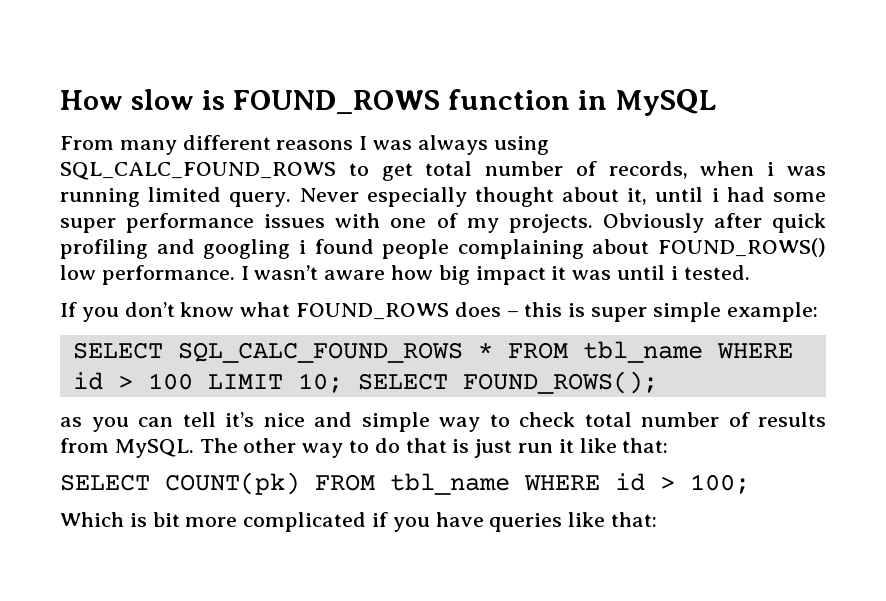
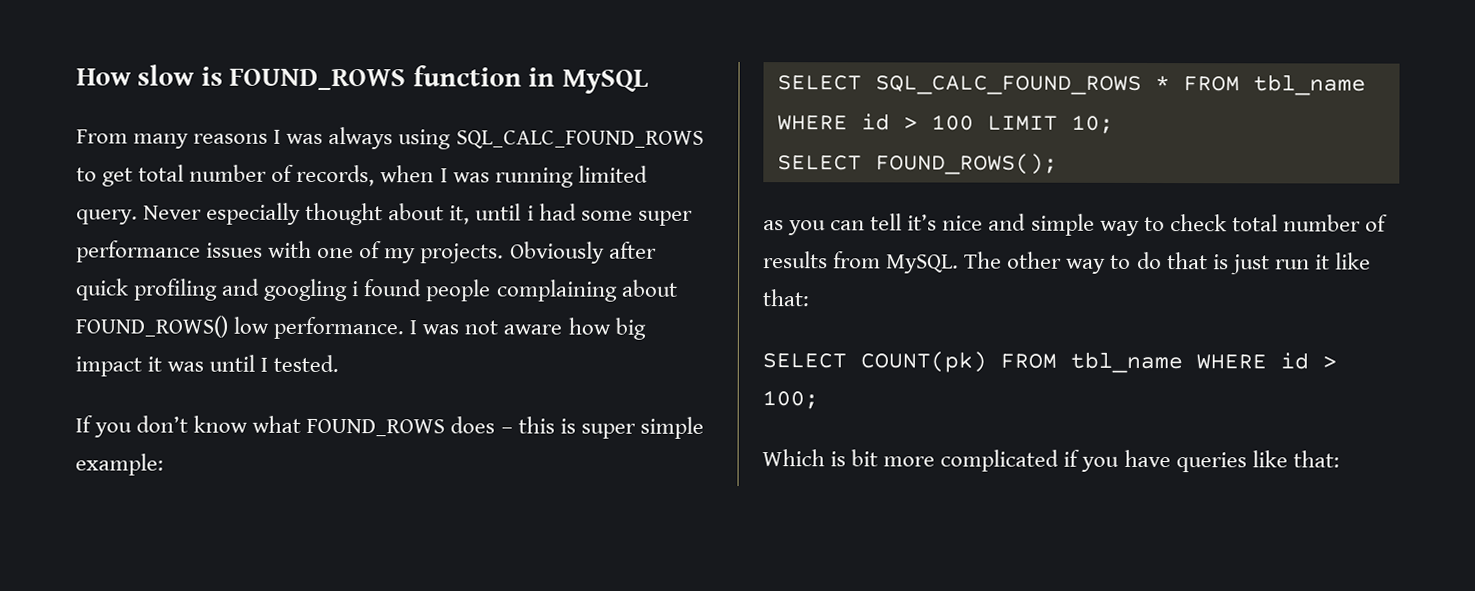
- From many different reasons I was always using SQL_CALC_FOUND_ROWS to get total number of records, when i was running limited query.
+ From many reasons I was always using SQL_CALC_FOUND_ROWS to get total number of records, when I was running limited query.
- I wasn’t aware how big impact it was until i tested.
+ I was not aware how big impact it was until I tested.
- SELECT SQL_CALC_FOUND_ROWS * FROM tbl_name WHERE id > 100 LIMIT 10; SELECT FOUND_ROWS();
+ SELECT SQL_CALC_FOUND_ROWS * FROM tbl_name WHERE id > 100 LIMIT 10;
+ SELECT FOUND_ROWS();

